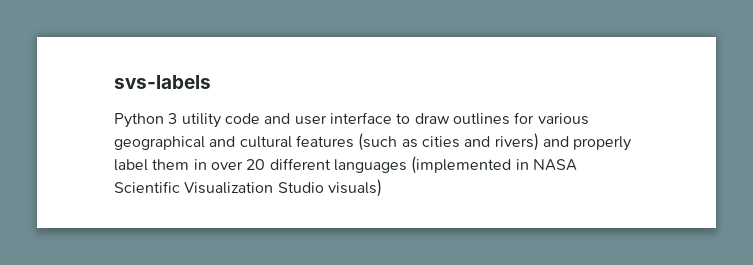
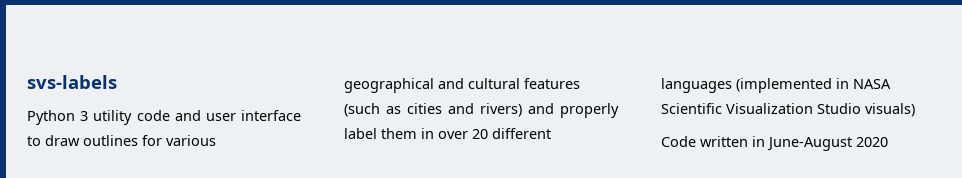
+ Code written in June-August 2020

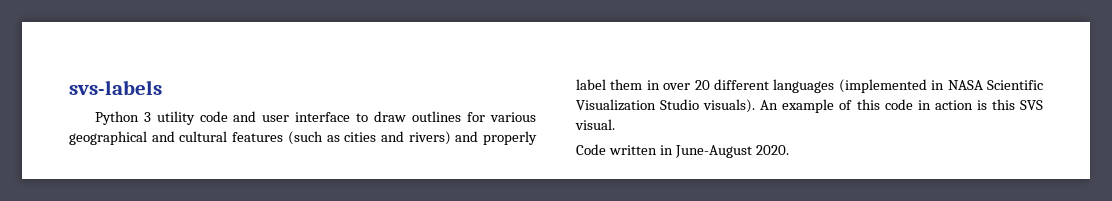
- Python 3 utility code and user interface to draw outlines for various geographical and cultural features (such as cities and rivers) and properly label them in over 20 different languages (implemented in NASA Scientific Visualization Studio visuals)
+ Python 3 utility code and user interface to draw outlines for various geographical and cultural features (such as cities and rivers) and properly label them in over 20 different languages (implemented in NASA Scientific Visualization Studio visuals). An example of this code in action is this SVS visual.
- Code written in June-August 2020
+ Code written in June-August 2020.

